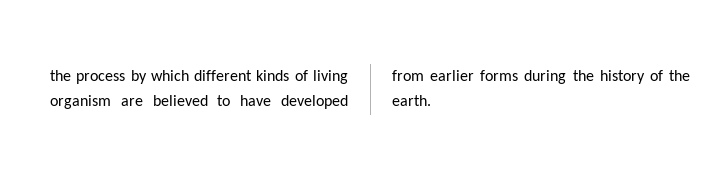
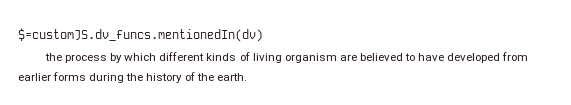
+ $=customJS.dv_funcs.mentionedIn(dv)

